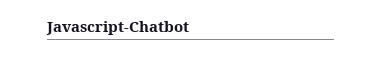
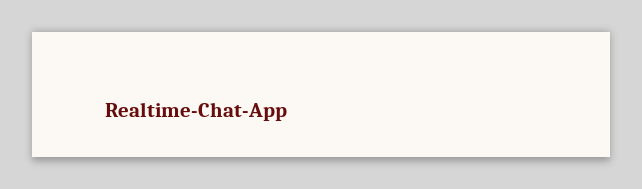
- Javascript-Chatbot
+ Realtime-Chat-App

